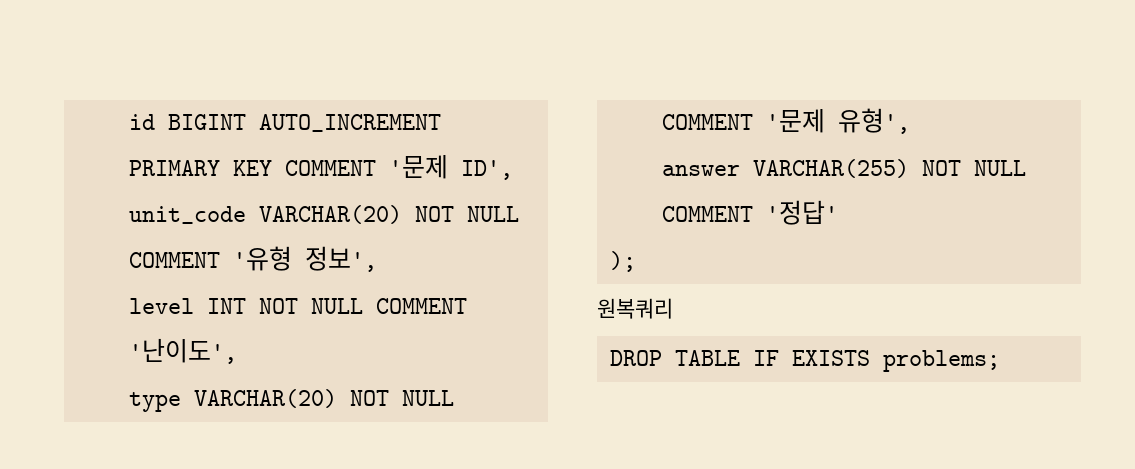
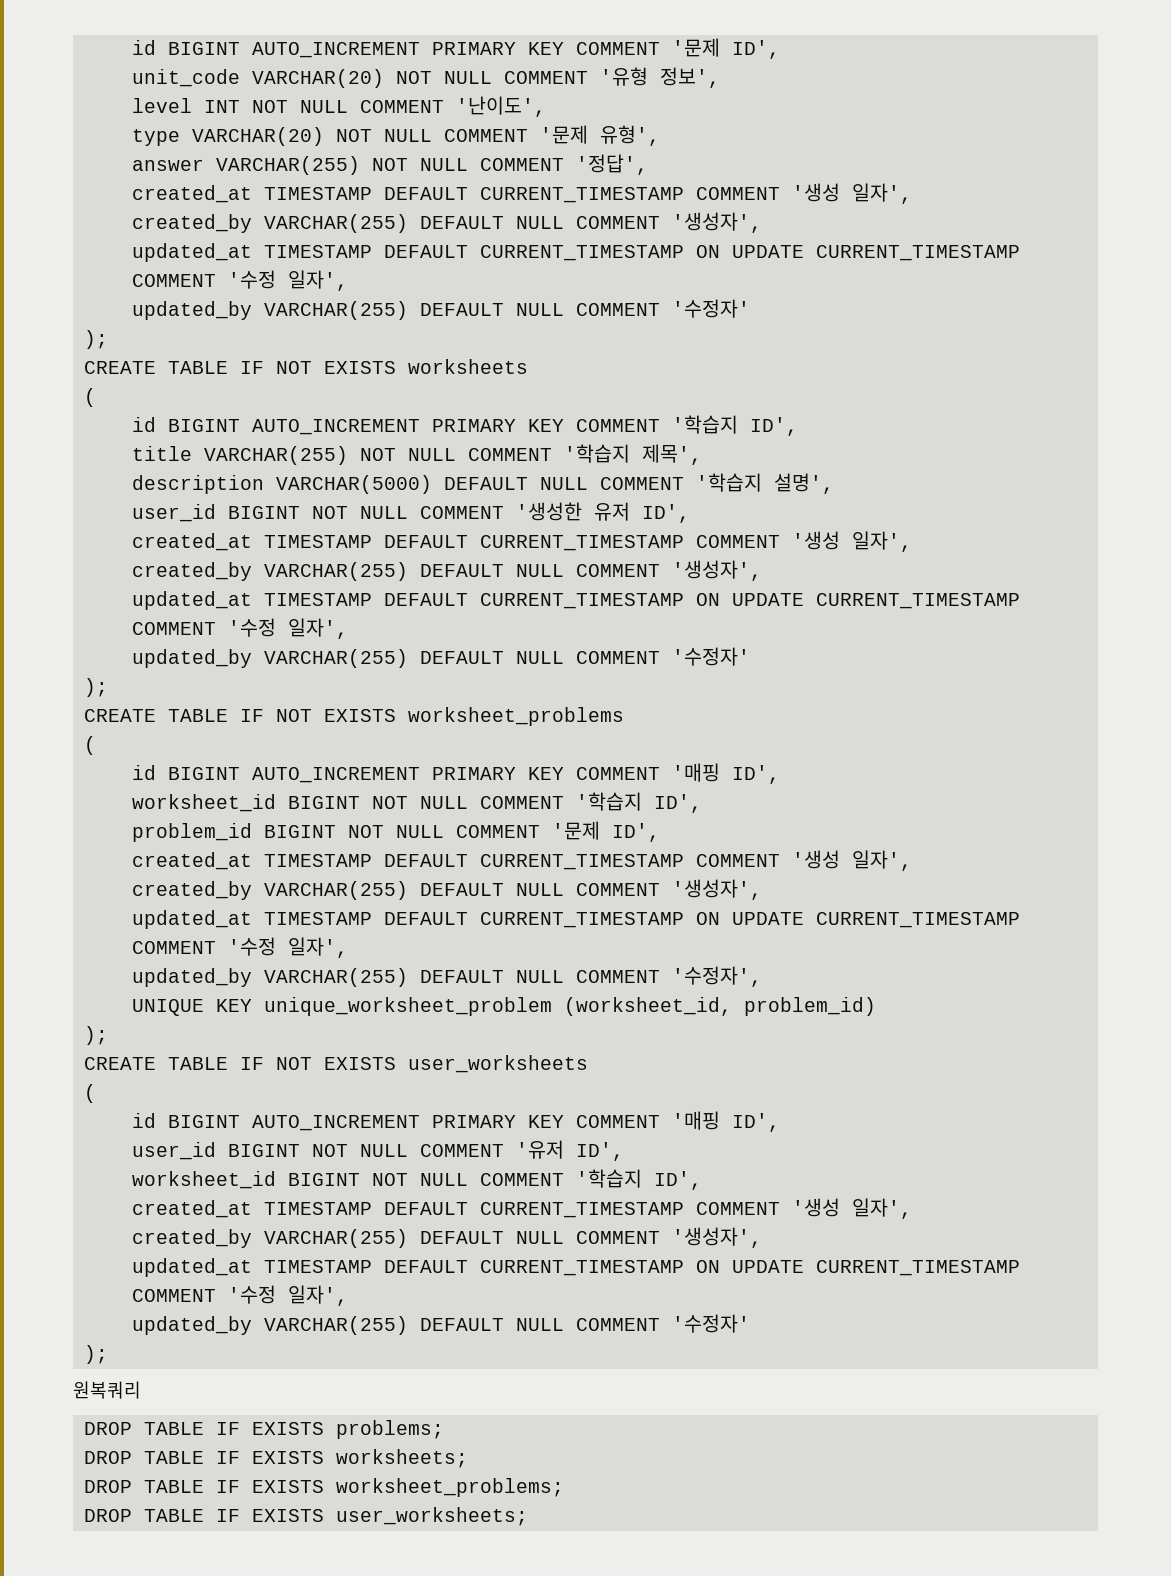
- answer VARCHAR(255) NOT NULL COMMENT '정답'
+ answer VARCHAR(255) NOT NULL COMMENT '정답',
+ created_at TIMESTAMP DEFAULT CURRENT_TIMESTAMP COMMENT '생성 일자',
+ created_by VARCHAR(255) DEFAULT NULL COMMENT '생성자',
+ updated_at TIMESTAMP DEFAULT CURRENT_TIMESTAMP ON UPDATE CURRENT_TIMESTAMP COMMENT '수정 일자',
+ updated_by VARCHAR(255) DEFAULT NULL COMMENT '수정자'
+ );
+ CREATE TABLE IF NOT EXISTS worksheets
+ (
+ id BIGINT AUTO_INCREMENT PRIMARY KEY COMMENT '학습지 ID',
+ title VARCHAR(255) NOT NULL COMMENT '학습지 제목',
+ description VARCHAR(5000) DEFAULT NULL COMMENT '학습지 설명',
+ user_id BIGINT NOT NULL COMMENT '생성한 유저 ID',
+ created_at TIMESTAMP DEFAULT CURRENT_TIMESTAMP COMMENT '생성 일자',
+ created_by VARCHAR(255) DEFAULT NULL COMMENT '생성자',
+ updated_at TIMESTAMP DEFAULT CURRENT_TIMESTAMP ON UPDATE CURRENT_TIMESTAMP COMMENT '수정 일자',
+ updated_by VARCHAR(255) DEFAULT NULL COMMENT '수정자'
+ );
+ CREATE TABLE IF NOT EXISTS worksheet_problems
+ (
+ id BIGINT AUTO_INCREMENT PRIMARY KEY COMMENT '매핑 ID',
+ worksheet_id BIGINT NOT NULL COMMENT '학습지 ID',
+ problem_id BIGINT NOT NULL COMMENT '문제 ID',
+ created_at TIMESTAMP DEFAULT CURRENT_TIMESTAMP COMMENT '생성 일자',
+ created_by VARCHAR(255) DEFAULT NULL COMMENT '생성자',
+ updated_at TIMESTAMP DEFAULT CURRENT_TIMESTAMP ON UPDATE CURRENT_TIMESTAMP COMMENT '수정 일자',
+ updated_by VARCHAR(255) DEFAULT NULL COMMENT '수정자',
+ UNIQUE KEY unique_worksheet_problem (worksheet_id, problem_id)
+ );
+ CREATE TABLE IF NOT EXISTS user_worksheets
+ (
+ id BIGINT AUTO_INCREMENT PRIMARY KEY COMMENT '매핑 ID',
+ user_id BIGINT NOT NULL COMMENT '유저 ID',
+ worksheet_id BIGINT NOT NULL COMMENT '학습지 ID',
+ created_at TIMESTAMP DEFAULT CURRENT_TIMESTAMP COMMENT '생성 일자',
+ created_by VARCHAR(255) DEFAULT NULL COMMENT '생성자',
+ updated_at TIMESTAMP DEFAULT CURRENT_TIMESTAMP ON UPDATE CURRENT_TIMESTAMP COMMENT '수정 일자',
+ updated_by VARCHAR(255) DEFAULT NULL COMMENT '수정자'
+ DROP TABLE IF EXISTS worksheets;
+ DROP TABLE IF EXISTS worksheet_problems;
+ DROP TABLE IF EXISTS user_worksheets;

